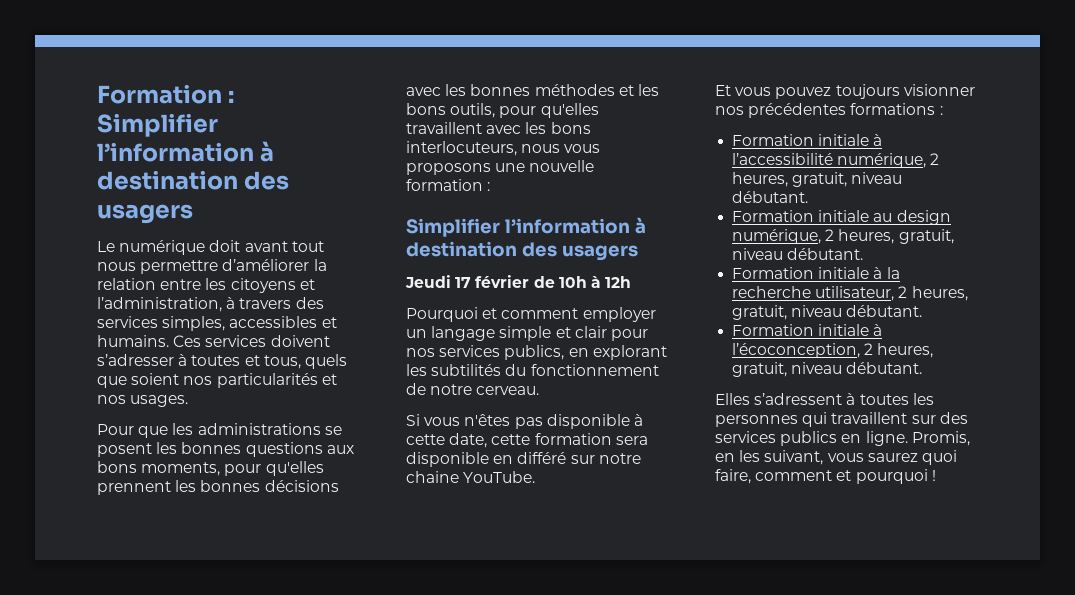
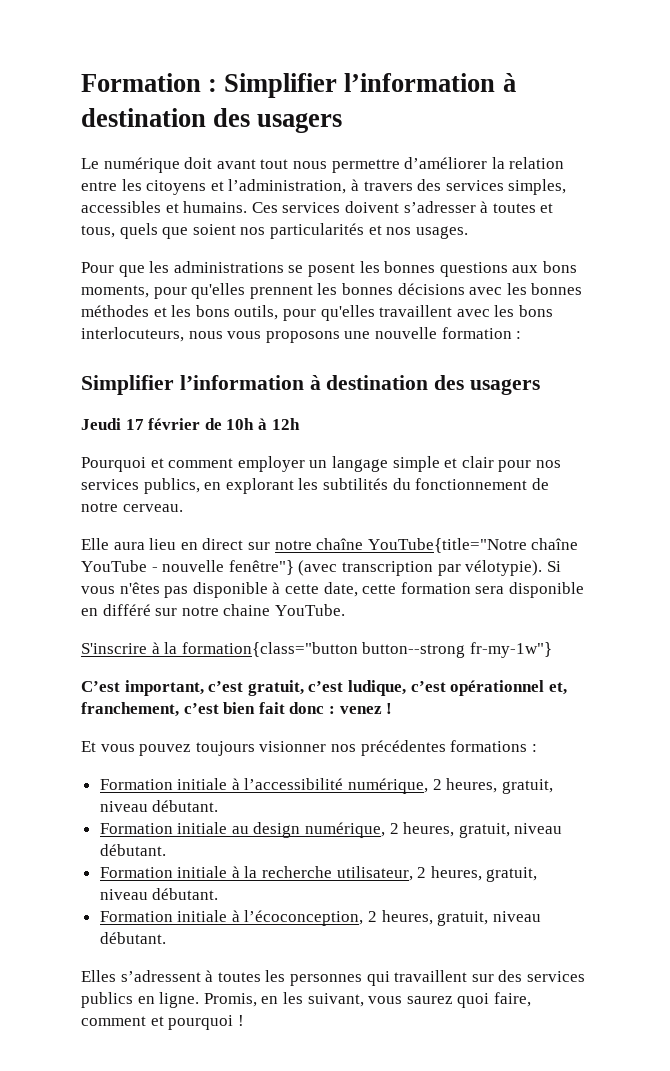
+ Elle aura lieu en direct sur notre chaîne YouTube{title="Notre chaîne YouTube - nouvelle fenêtre"} (avec transcription par vélotypie).
+ S'inscrire à la formation{class="button button--strong fr-my-1w"}
+ C’est important, c’est gratuit, c’est ludique, c’est opérationnel et, franchement, c’est bien fait donc : venez !

